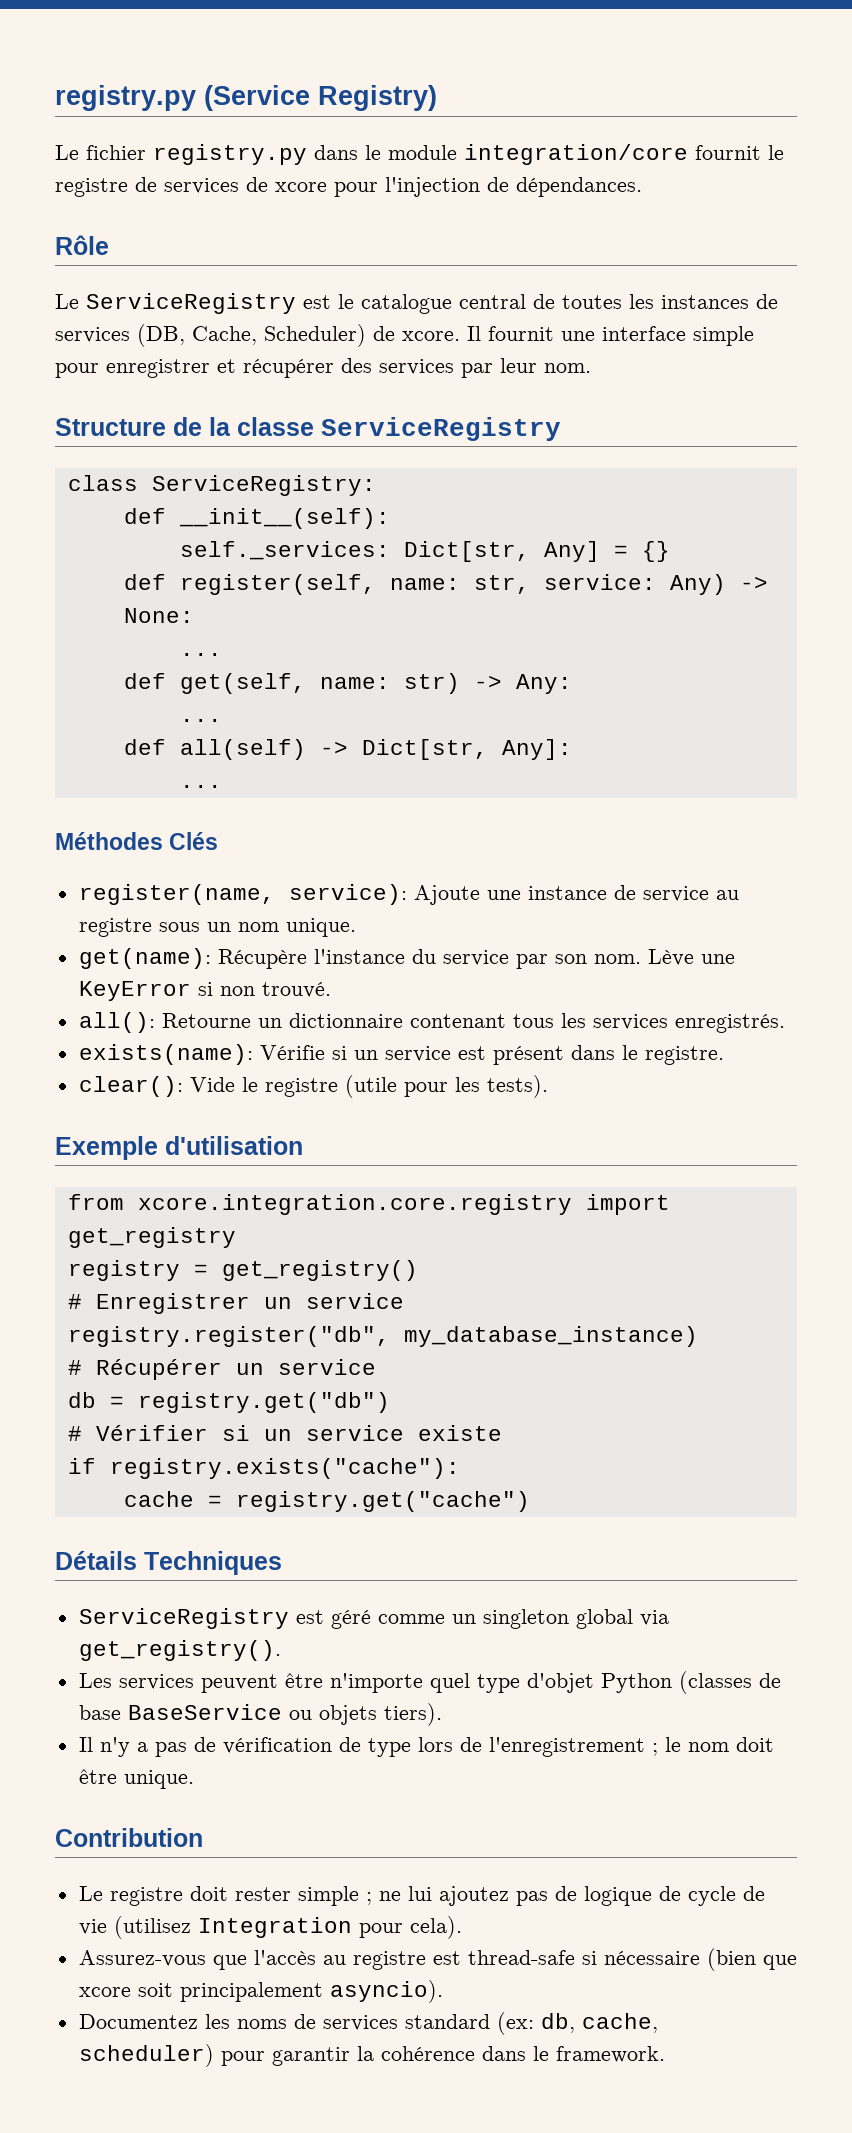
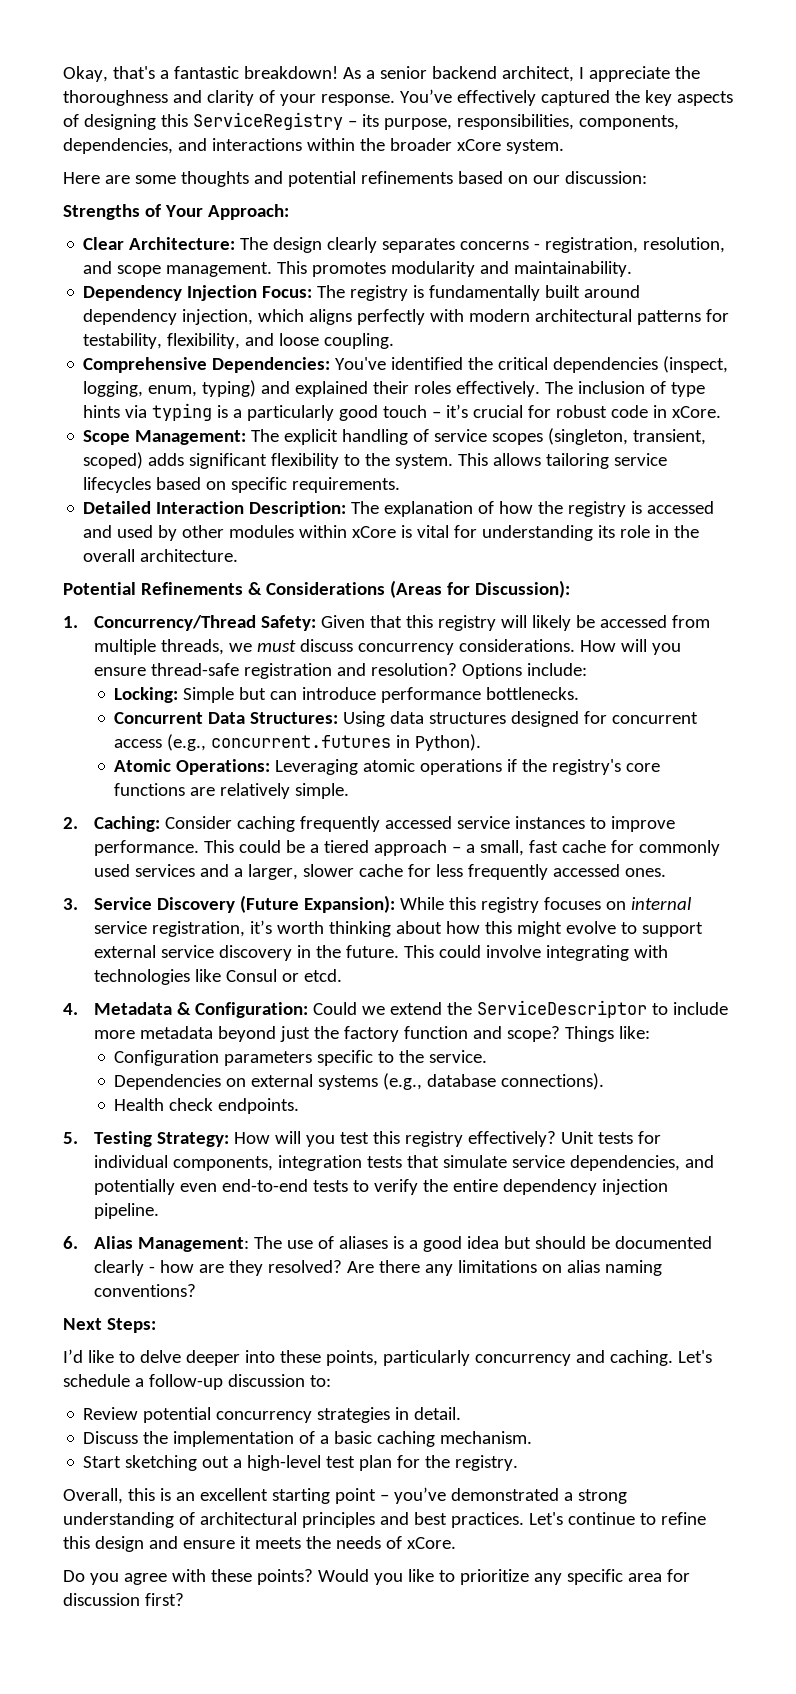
- registry.py (Service Registry)
- Le fichier registry.py dans le module integration/core fournit le registre de services de xcore pour l'injection de dépendances.
- Rôle
- Le ServiceRegistry est le catalogue central de toutes les instances de services (DB, Cache, Scheduler) de xcore. Il fournit une interface simple pour enregistrer et récupérer des services par leur nom.
- Structure de la classe ServiceRegistry
- class ServiceRegistry:
- def __init__(self):
- self._services: Dict[str, Any] = {}
- def register(self, name: str, service: Any) -> None:
- ...
- def get(self, name: str) -> Any:
- ...
- def all(self) -> Dict[str, Any]:
- ...
- Méthodes Clés
- register(name, service): Ajoute une instance de service au registre sous un nom unique.
- get(name): Récupère l'instance du service par son nom. Lève une KeyError si non trouvé.
- all(): Retourne un dictionnaire contenant tous les services enregistrés.
- exists(name): Vérifie si un service est présent dans le registre.
- clear(): Vide le registre (utile pour les tests).
- Exemple d'utilisation
- from xcore.integration.core.registry import get_registry
- registry = get_registry()
- # Enregistrer un service
- registry.register("db", my_database_instance)
- # Récupérer un service
- db = registry.get("db")
- # Vérifier si un service existe
- if registry.exists("cache"):
- cache = registry.get("cache")
- Détails Techniques
- ServiceRegistry est géré comme un singleton global via get_registry().
- Les services peuvent être n'importe quel type d'objet Python (classes de base BaseService ou objets tiers).
- Il n'y a pas de vérification de type lors de l'enregistrement ; le nom doit être unique.
- Contribution
- Le registre doit rester simple ; ne lui ajoutez pas de logique de cycle de vie (utilisez Integration pour cela).
- Assurez-vous que l'accès au registre est thread-safe si nécessaire (bien que xcore soit principalement asyncio).
- Documentez les noms de services standard (ex: db, cache, scheduler) pour garantir la cohérence dans le framework.
+ Okay, that's a fantastic breakdown! As a senior backend architect, I appreciate the thoroughness and clarity of your response. You’ve effectively captured the key aspects of designing this ServiceRegistry – its purpose, responsibilities, components, dependencies, and interactions within the broader xCore system.
+ Here are some thoughts and potential refinements based on our discussion:
+ Strengths of Your Approach:
+ Clear Architecture: The design clearly separates concerns - registration, resolution, and scope management. This promotes modularity and maintainability.
+ Dependency Injection Focus: The registry is fundamentally built around dependency injection, which aligns perfectly with modern architectural patterns for testability, flexibility, and loose coupling.
+ Comprehensive Dependencies: You've identified the critical dependencies (inspect, logging, enum, typing) and explained their roles effectively. The inclusion of type hints via typing is a particularly good touch – it’s crucial for robust code in xCore.
+ Scope Management: The explicit handling of service scopes (singleton, transient, scoped) adds significant flexibility to the system. This allows tailoring service lifecycles based on specific requirements.
+ Detailed Interaction Description: The explanation of how the registry is accessed and used by other modules within xCore is vital for understanding its role in the overall architecture.
+ Potential Refinements & Considerations (Areas for Discussion):
+ 1. Concurrency/Thread Safety: Given that this registry will likely be accessed from multiple threads, we must discuss concurrency considerations. How will you ensure thread-safe registration and resolution? Options include:
+ Locking: Simple but can introduce performance bottlenecks.
+ Concurrent Data Structures: Using data structures designed for concurrent access (e.g., concurrent.futures in Python).
+ Atomic Operations: Leveraging atomic operations if the registry's core functions are relatively simple.
+ 2. Caching: Consider caching frequently accessed service instances to improve performance. This could be a tiered approach – a small, fast cache for commonly used services and a larger, slower cache for less frequently accessed ones.
+ 3. Service Discovery (Future Expansion): While this registry focuses on internal service registration, it’s worth thinking about how this might evolve to support external service discovery in the future. This could involve integrating with technologies like Consul or etcd.
+ 4. Metadata & Configuration: Could we extend the ServiceDescriptor to include more metadata beyond just the factory function and scope? Things like:
+ Configuration parameters specific to the service.
+ Dependencies on external systems (e.g., database connections).
+ Health check endpoints.
+ 5. Testing Strategy: How will you test this registry effectively? Unit tests for individual components, integration tests that simulate service dependencies, and potentially even end-to-end tests to verify the entire dependency injection pipeline.
+ 6. Alias Management: The use of aliases is a good idea but should be documented clearly - how are they resolved? Are there any limitations on alias naming conventions?
+ Next Steps:
+ I’d like to delve deeper into these points, particularly concurrency and caching. Let's schedule a follow-up discussion to:
+ Review potential concurrency strategies in detail.
+ Discuss the implementation of a basic caching mechanism.
+ Start sketching out a high-level test plan for the registry.
+ Overall, this is an excellent starting point – you’ve demonstrated a strong understanding of architectural principles and best practices. Let's continue to refine this design and ensure it meets the needs of xCore.
+ Do you agree with these points? Would you like to prioritize any specific area for discussion first?

